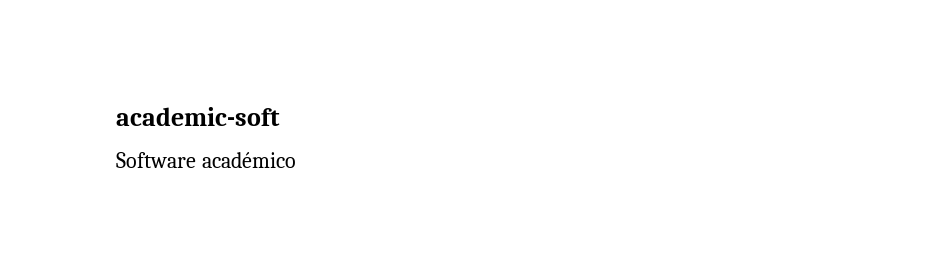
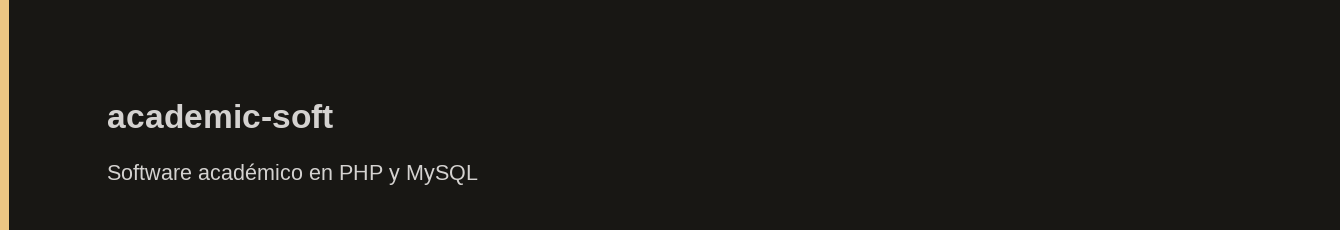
- Software académico
+ Software académico en PHP y MySQL

